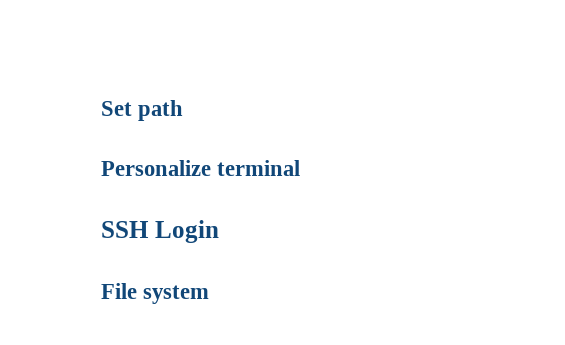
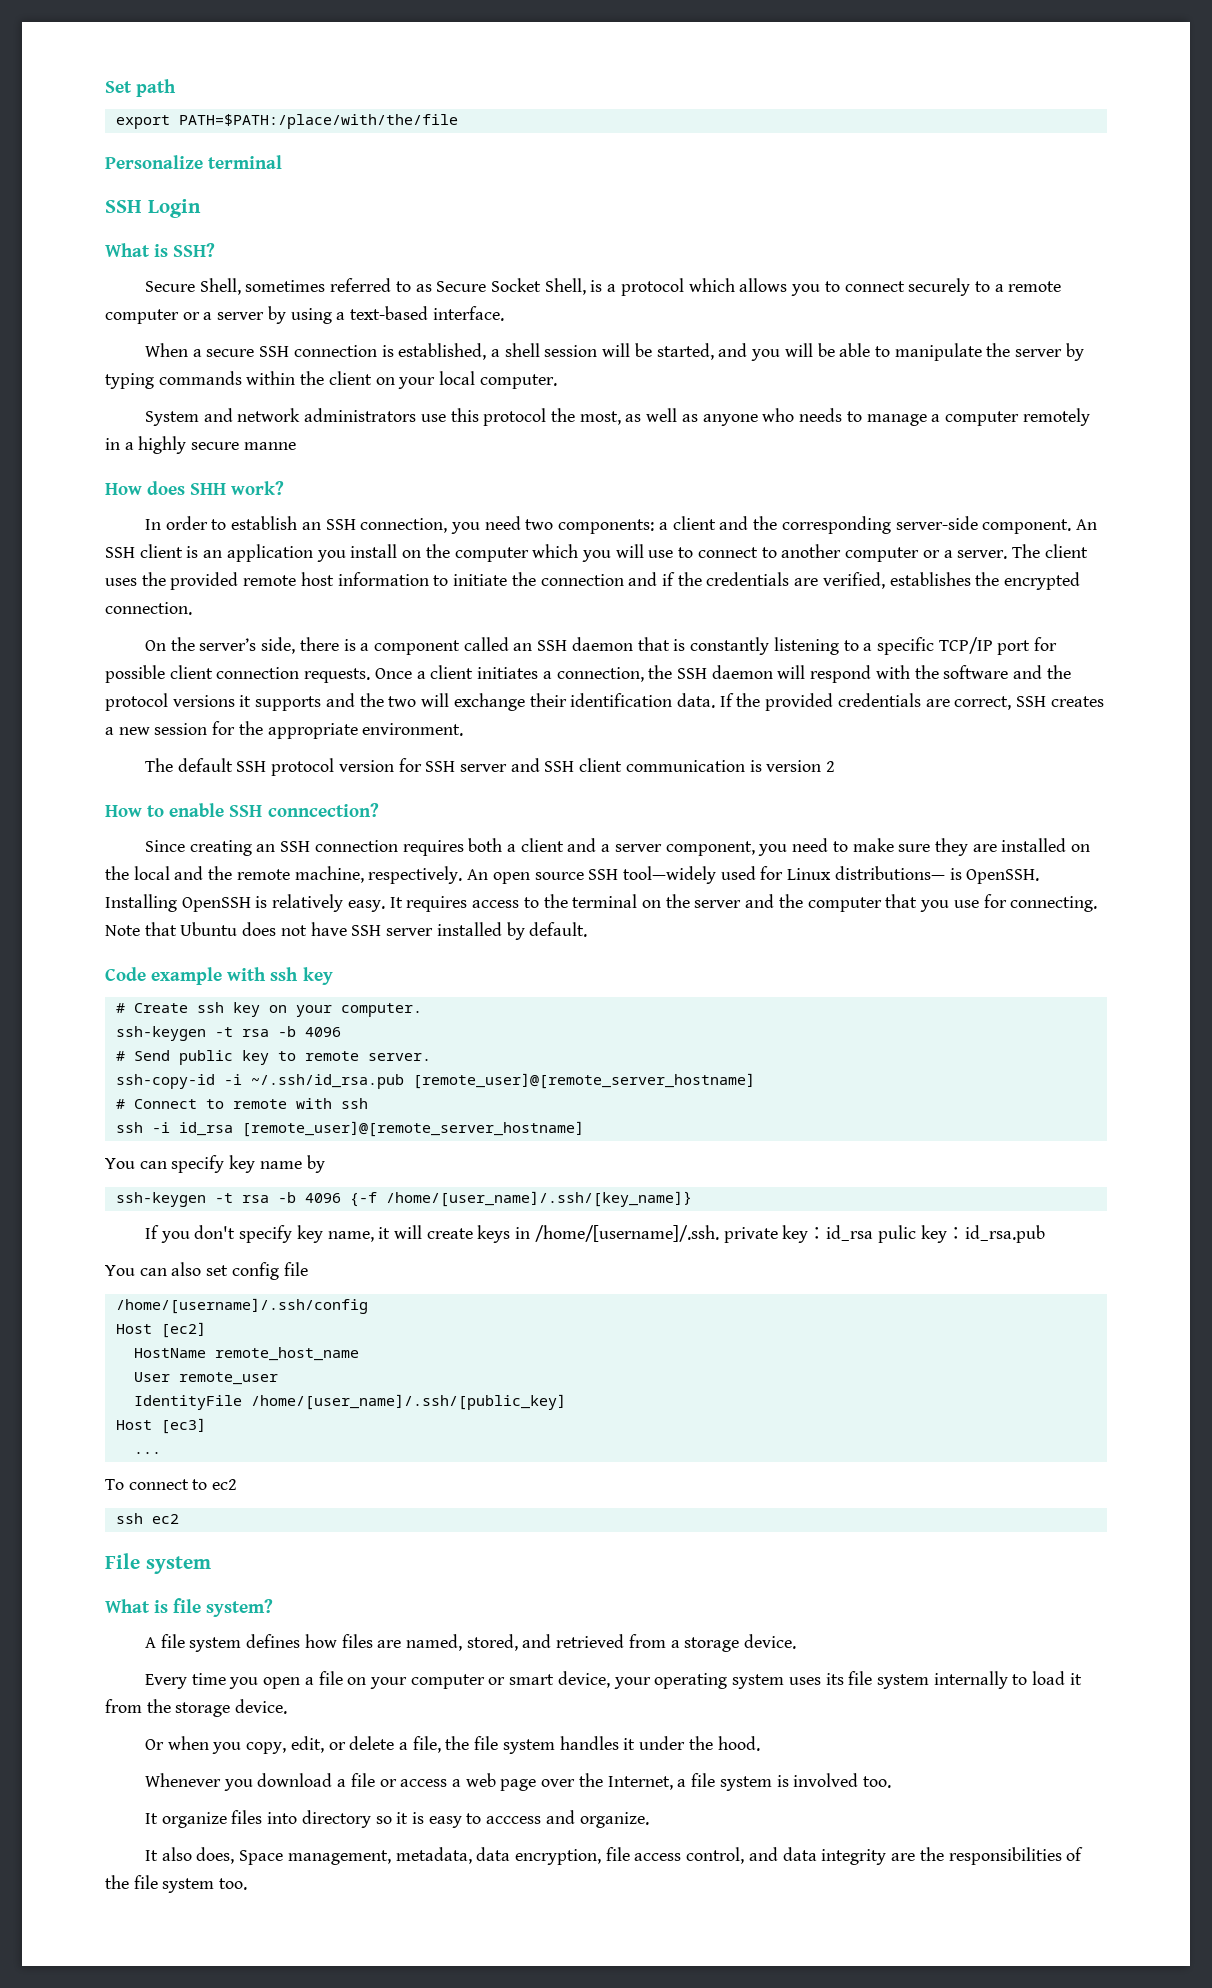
+ export PATH=$PATH:/place/with/the/file
+ What is SSH?
+ Secure Shell, sometimes referred to as Secure Socket Shell, is a protocol which allows you to connect securely to a remote computer or a server by using a text-based interface.
+ When a secure SSH connection is established, a shell session will be started, and you will be able to manipulate the server by typing commands within the client on your local computer.
+ System and network administrators use this protocol the most, as well as anyone who needs to manage a computer remotely in a highly secure manne
+ How does SHH work?
+ In order to establish an SSH connection, you need two components: a client and the corresponding server-side component. An SSH client is an application you install on the computer which you will use to connect to another computer or a server. The client uses the provided remote host information to initiate the connection and if the credentials are verified, establishes the encrypted connection.
+ On the server’s side, there is a component called an SSH daemon that is constantly listening to a specific TCP/IP port for possible client connection requests. Once a client initiates a connection, the SSH daemon will respond with the software and the protocol versions it supports and the two will exchange their identification data. If the provided credentials are correct, SSH creates a new session for the appropriate environment.
+ The default SSH protocol version for SSH server and SSH client communication is version 2
+ How to enable SSH conncection?
+ Since creating an SSH connection requires both a client and a server component, you need to make sure they are installed on the local and the remote machine, respectively. An open source SSH tool—widely used for Linux distributions— is OpenSSH. Installing OpenSSH is relatively easy. It requires access to the terminal on the server and the computer that you use for connecting. Note that Ubuntu does not have SSH server installed by default.
+ Code example with ssh key
+ # Create ssh key on your computer.
+ ssh-keygen -t rsa -b 4096
+ # Send public key to remote server.
+ ssh-copy-id -i ~/.ssh/id_rsa.pub [remote_user]@[remote_server_hostname]
+ # Connect to remote with ssh
+ ssh -i id_rsa [remote_user]@[remote_server_hostname]
+ You can specify key name by
+ ssh-keygen -t rsa -b 4096 {-f /home/[user_name]/.ssh/[key_name]}
+ If you don't specify key name, it will create keys in /home/[username]/.ssh. private key：id_rsa pulic key：id_rsa.pub
+ You can also set config file
+ /home/[username]/.ssh/config
+ Host [ec2]
+ HostName remote_host_name
+ User remote_user
+ IdentityFile /home/[user_name]/.ssh/[public_key]
+ Host [ec3]
+ ...
+ To connect to ec2
+ ssh ec2
  File system
+ What is file system?
+ A file system defines how files are named, stored, and retrieved from a storage device.
+ Every time you open a file on your computer or smart device, your operating system uses its file system internally to load it from the storage device.
+ Or when you copy, edit, or delete a file, the file system handles it under the hood.
+ Whenever you download a file or access a web page over the Internet, a file system is involved too.
+ It organize files into directory so it is easy to acccess and organize.
+ It also does, Space management, metadata, data encryption, file access control, and data integrity are the responsibilities of the file system too.

